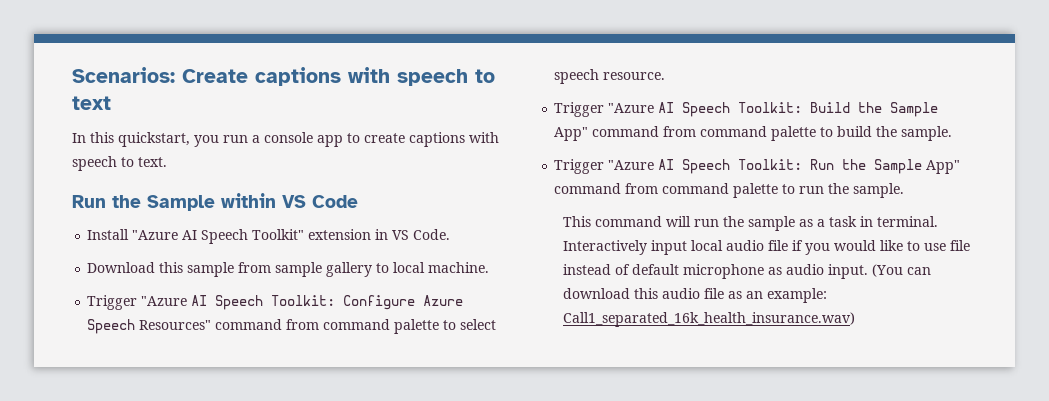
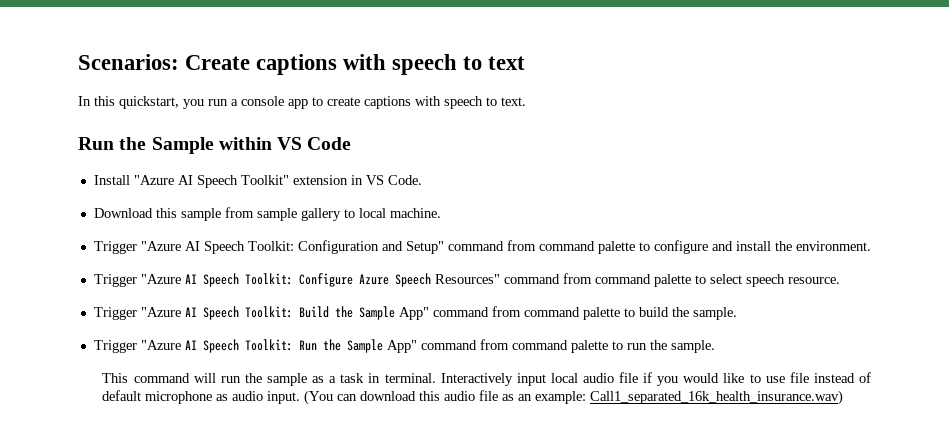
+ Trigger "Azure AI Speech Toolkit: Configuration and Setup" command from command palette to configure and install the environment.

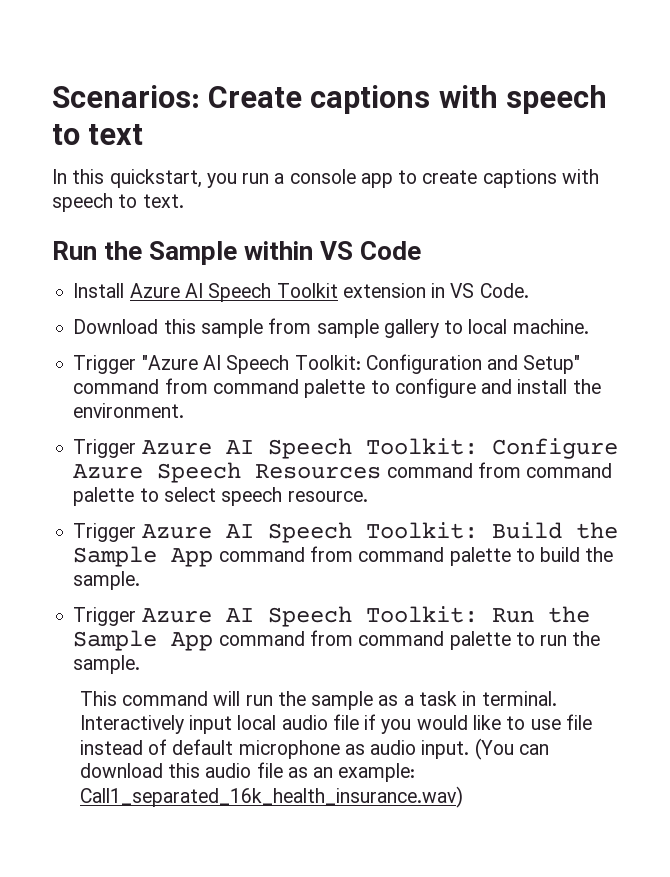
- Install "Azure AI Speech Toolkit" extension in VS Code.
+ Install Azure AI Speech Toolkit extension in VS Code.
- Trigger "Azure AI Speech Toolkit: Configure Azure Speech Resources" command from command palette to select speech resource.
+ Trigger Azure AI Speech Toolkit: Configure Azure Speech Resources command from command palette to select speech resource.
- Trigger "Azure AI Speech Toolkit: Build the Sample App" command from command palette to build the sample.
+ Trigger Azure AI Speech Toolkit: Build the Sample App command from command palette to build the sample.
- Trigger "Azure AI Speech Toolkit: Run the Sample App" command from command palette to run the sample.
+ Trigger Azure AI Speech Toolkit: Run the Sample App command from command palette to run the sample.

